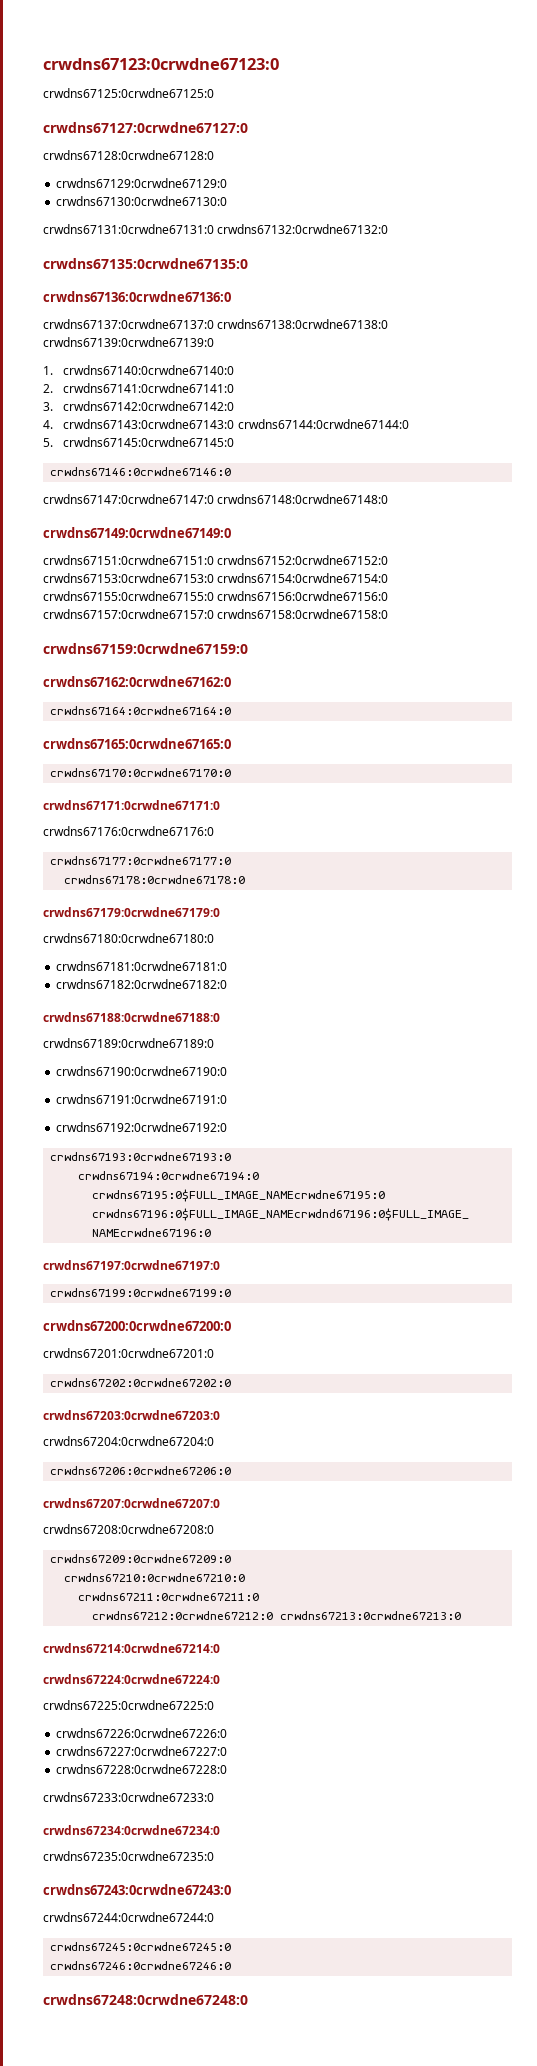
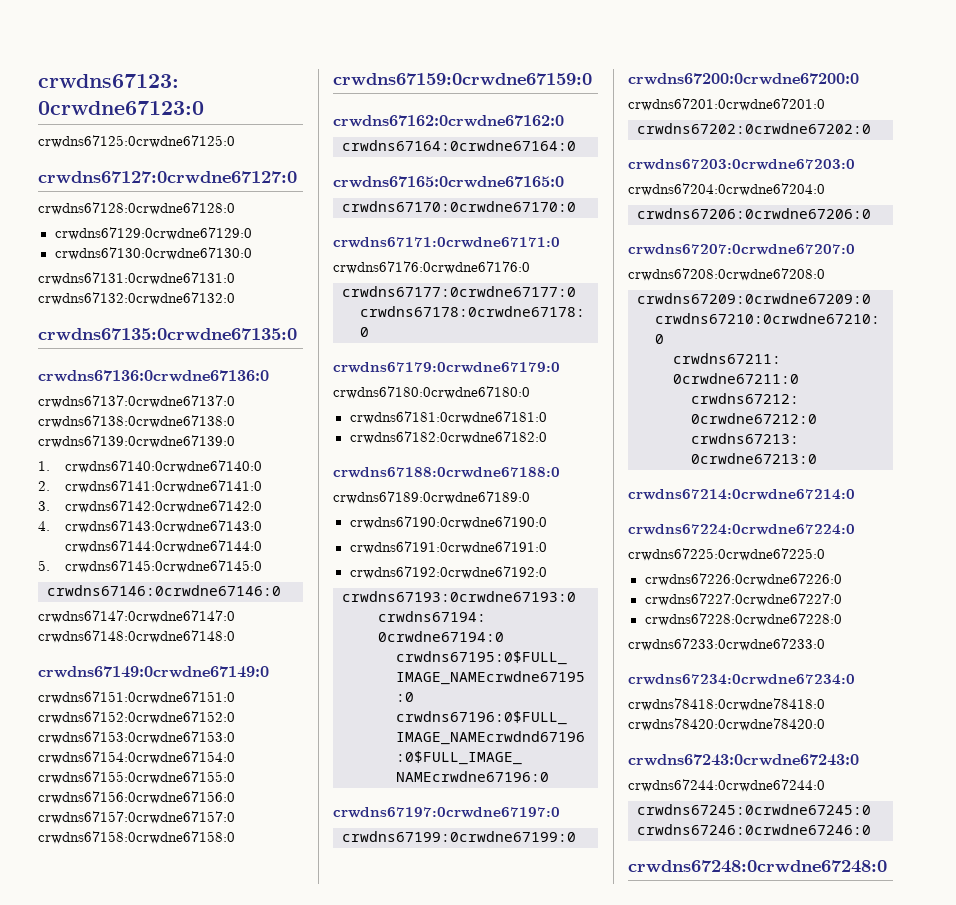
- crwdns67235:0crwdne67235:0
+ crwdns78418:0crwdne78418:0 crwdns78420:0crwdne78420:0

